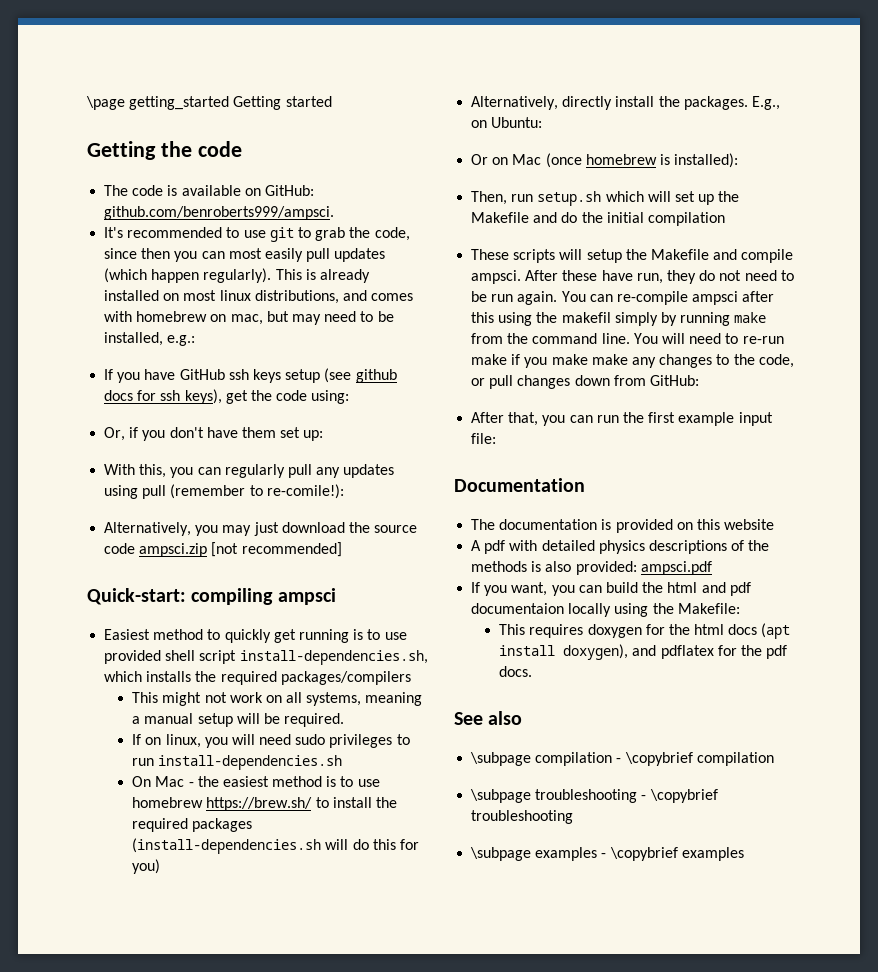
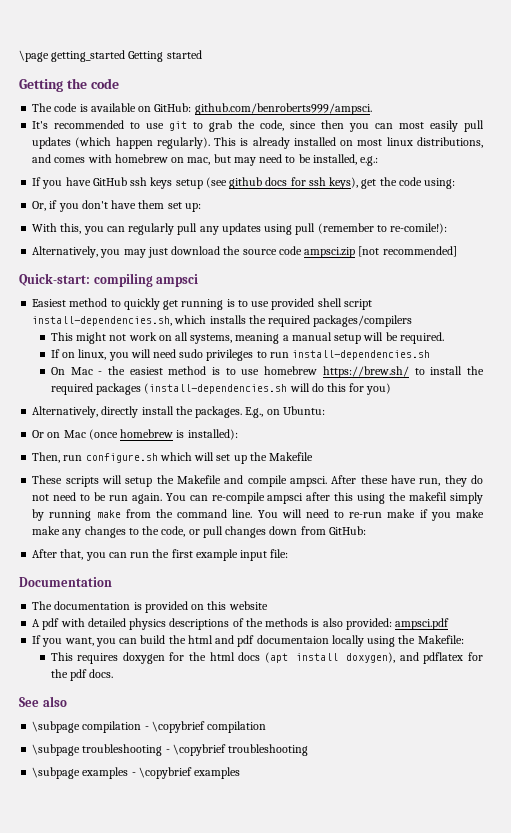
- Then, run setup.sh which will set up the Makefile and do the initial compilation
+ Then, run configure.sh which will set up the Makefile

